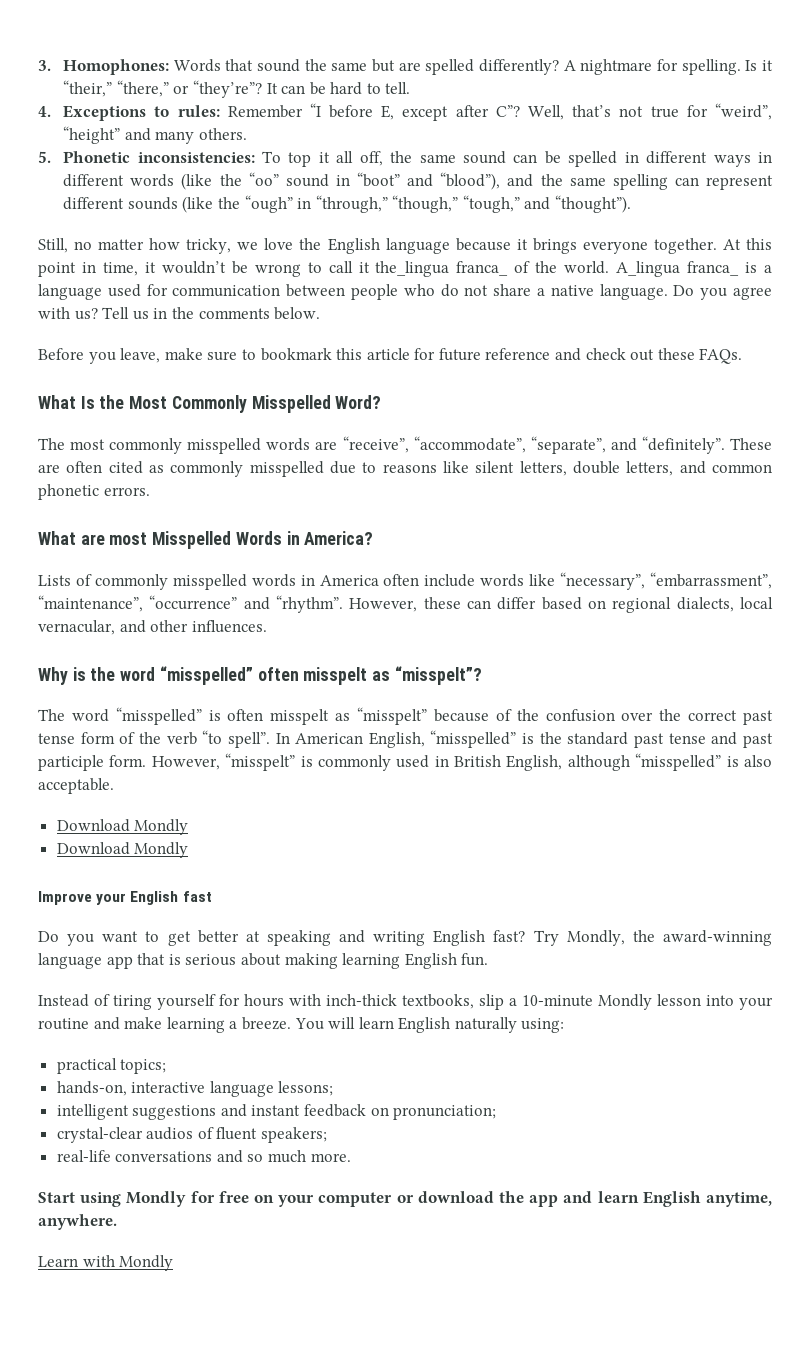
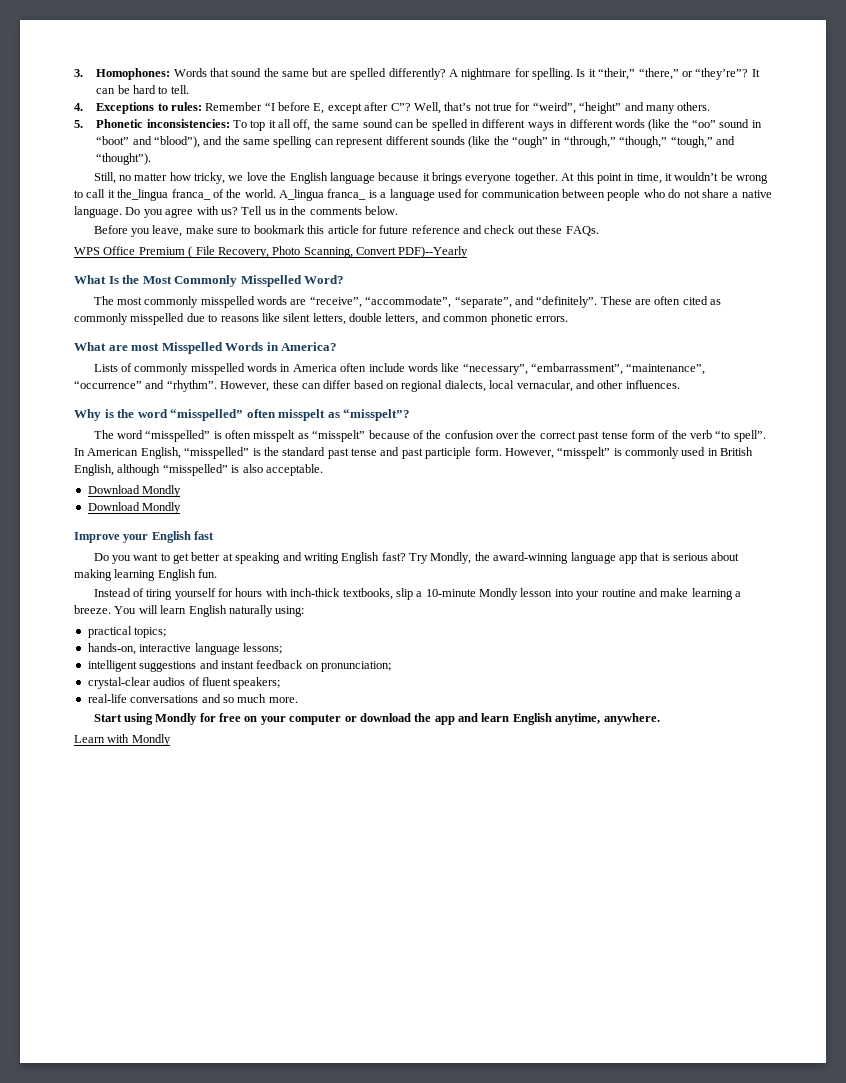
+ WPS Office Premium ( File Recovery, Photo Scanning, Convert PDF)--Yearly

